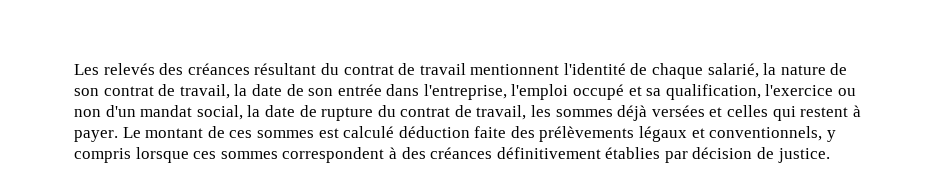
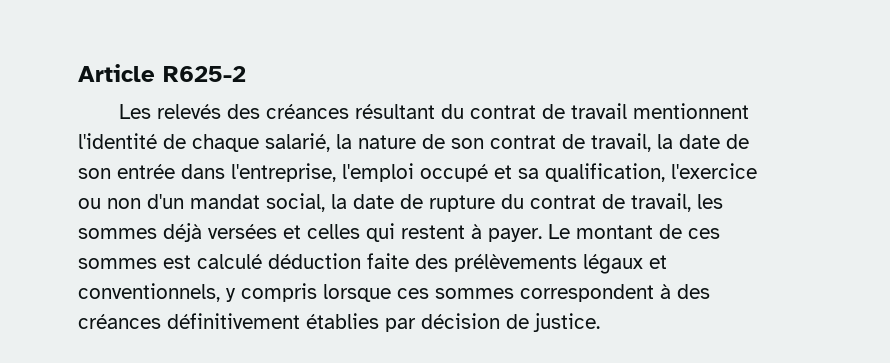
+ Article R625-2

